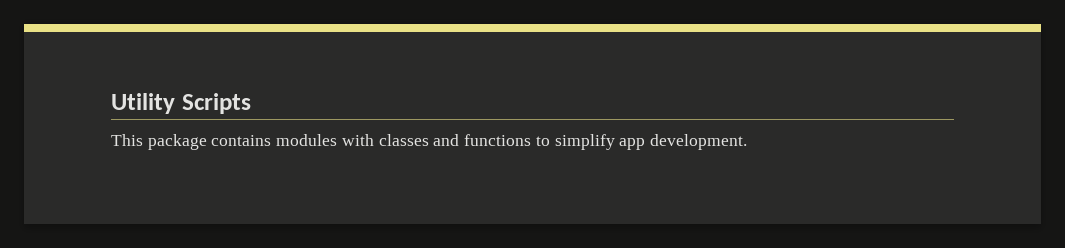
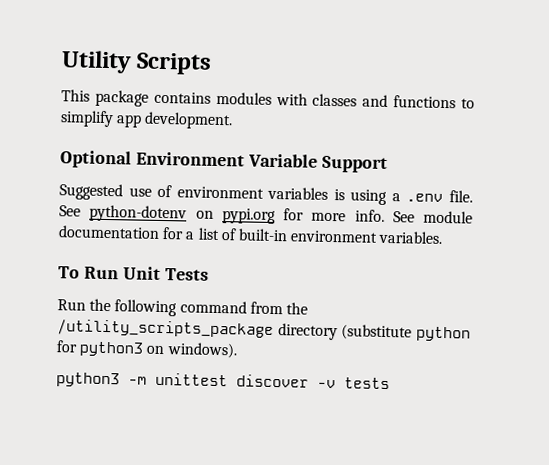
+ Optional Environment Variable Support
+ Suggested use of environment variables is using a .env file. See python-dotenv on pypi.org for more info. See module documentation for a list of built-in environment variables.
+ To Run Unit Tests
+ Run the following command from the /utility_scripts_package directory (substitute python for python3 on windows).
+ python3 -m unittest discover -v tests

